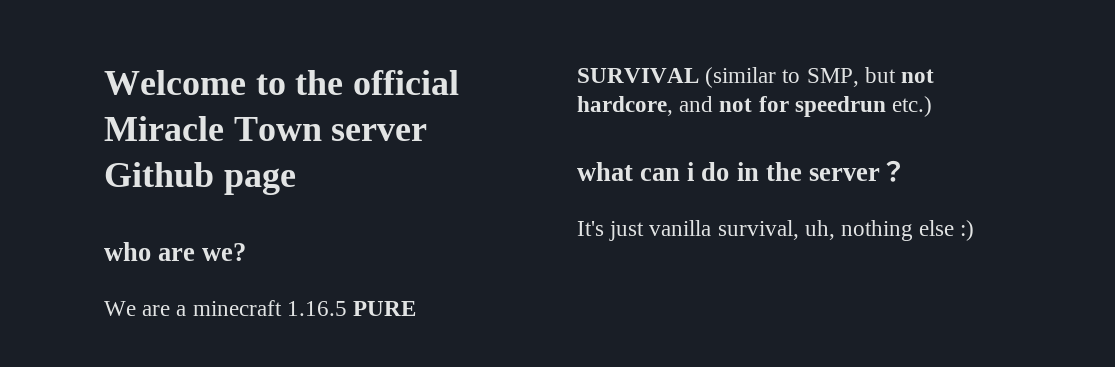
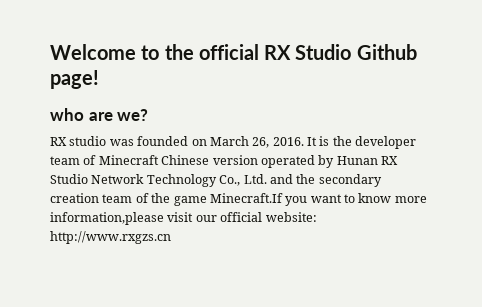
- Welcome to the official Miracle Town server Github page
+ Welcome to the official RX Studio Github page!
  who are we?
- We are a minecraft 1.16.5 PURE SURVIVAL (similar to SMP, but not hardcore, and not for speedrun etc.)
- what can i do in the server？
- It's just vanilla survival, uh, nothing else :)
+ RX studio was founded on March 26, 2016. It is the developer team of Minecraft Chinese version operated by Hunan RX Studio Network Technology Co., Ltd. and the secondary creation team of the game Minecraft.If you want to know more information,please visit our official website: http://www.rxgzs.cn

